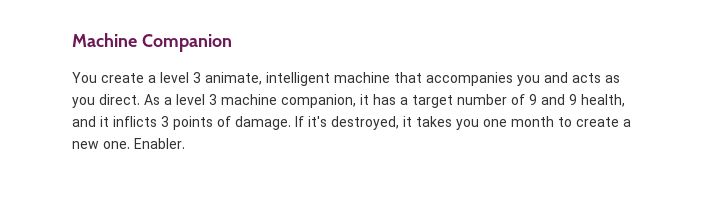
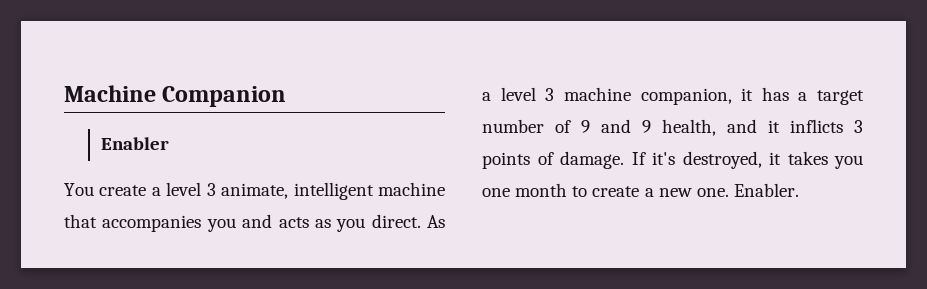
+ Enabler

